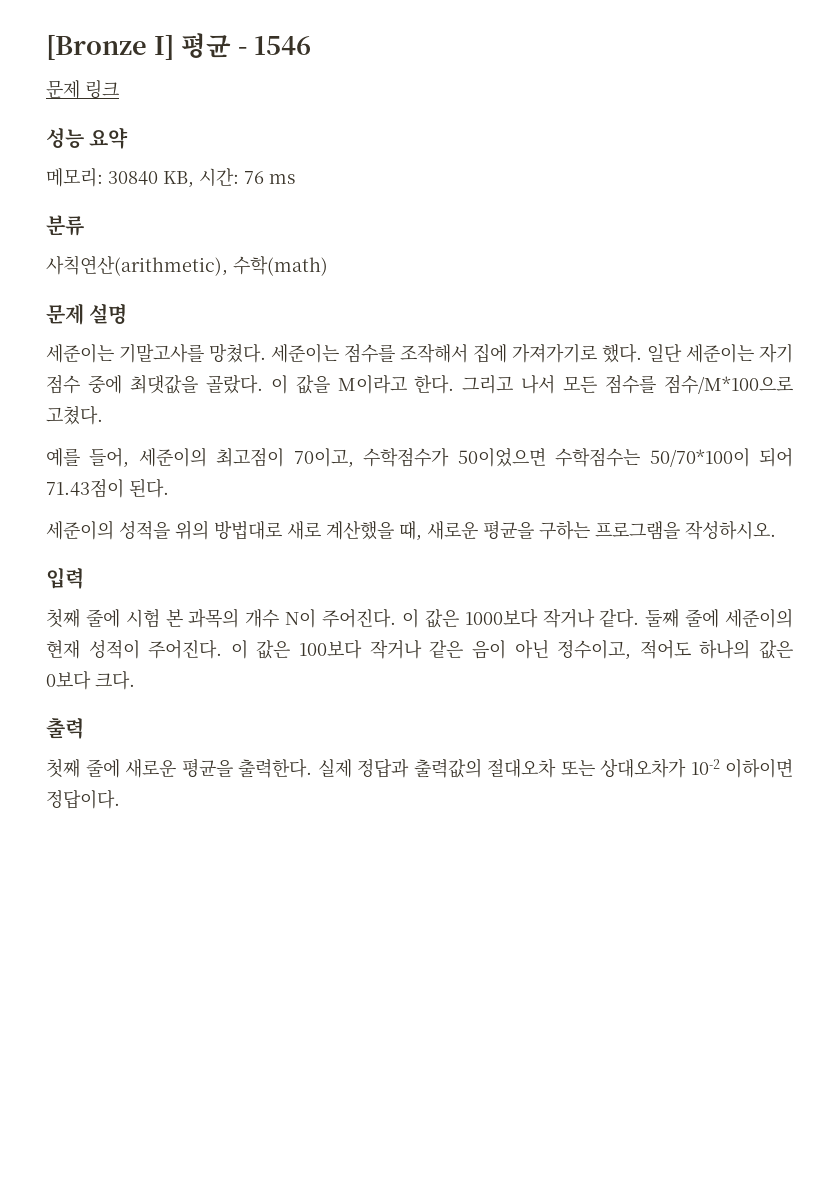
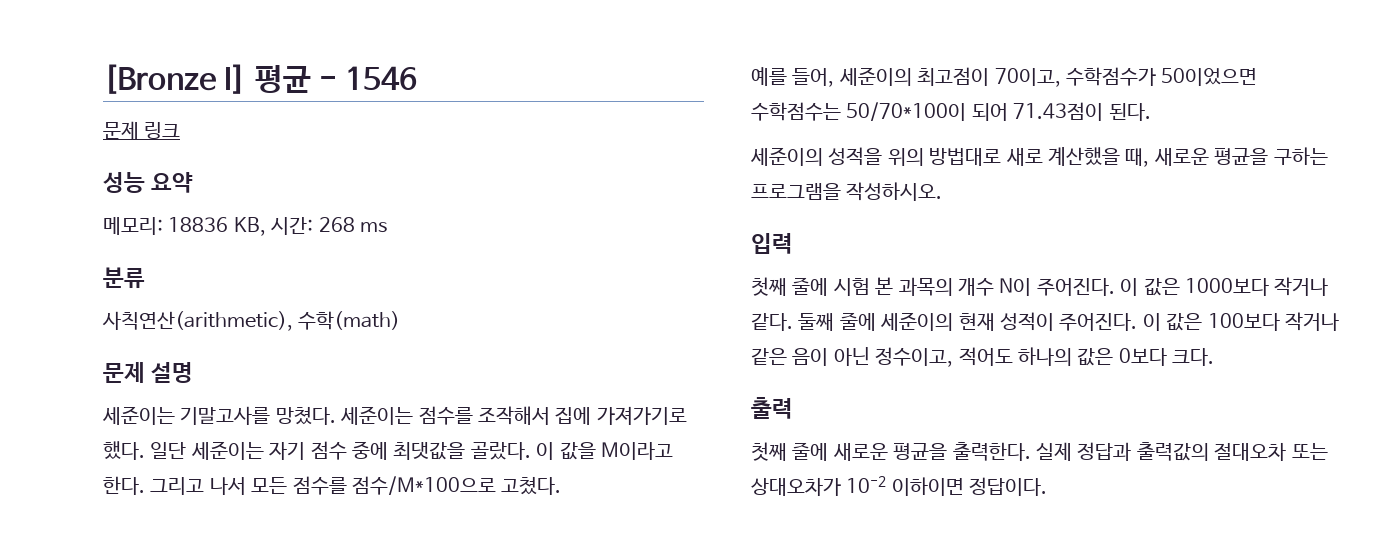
- 메모리: 30840 KB, 시간: 76 ms
+ 메모리: 18836 KB, 시간: 268 ms

